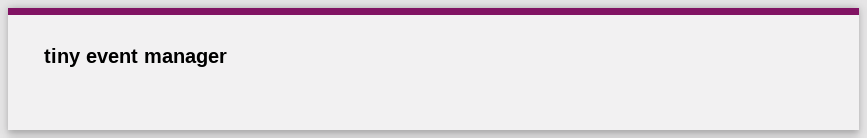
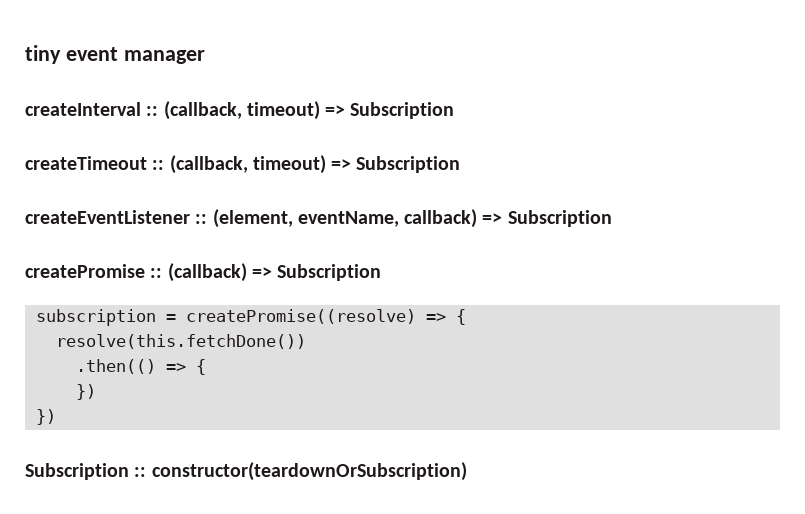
+ createInterval :: (callback, timeout) => Subscription
+ createTimeout :: (callback, timeout) => Subscription
+ createEventListener :: (element, eventName, callback) => Subscription
+ createPromise :: (callback) => Subscription
+ subscription = createPromise((resolve) => {
+ resolve(this.fetchDone())
+ .then(() => {
+ })
+ })
+ Subscription :: constructor(teardownOrSubscription)

